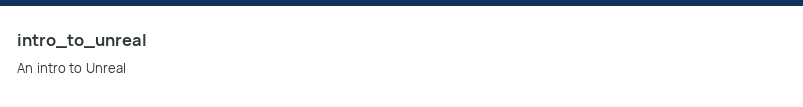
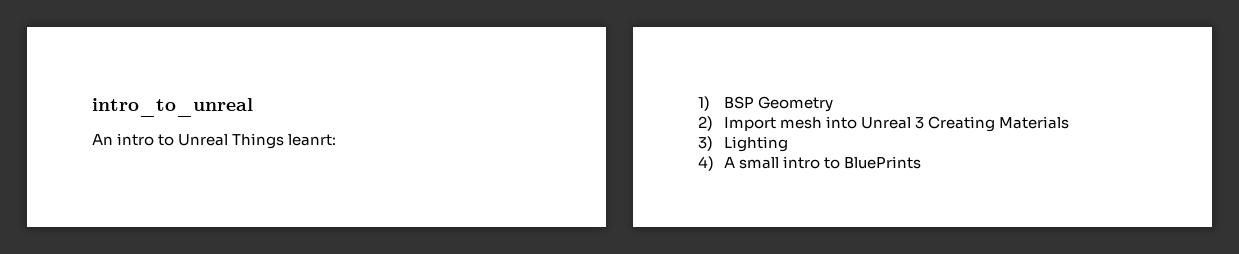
- An intro to Unreal
+ An intro to Unreal Things leanrt:
+ 1) BSP Geometry
+ 2) Import mesh into Unreal 3 Creating Materials
+ 3) Lighting
+ 4) A small intro to BluePrints

